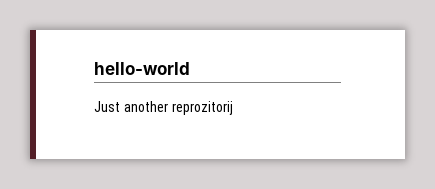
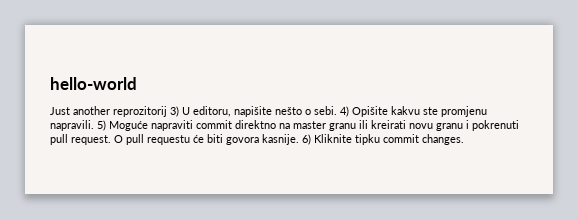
- Just another reprozitorij
+ Just another reprozitorij 3) U editoru, napišite nešto o sebi. 4) Opišite kakvu ste promjenu napravili. 5) Moguće napraviti commit direktno na master granu ili kreirati novu granu i pokrenuti pull request. O pull requestu će biti govora kasnije. 6) Kliknite tipku commit changes.

